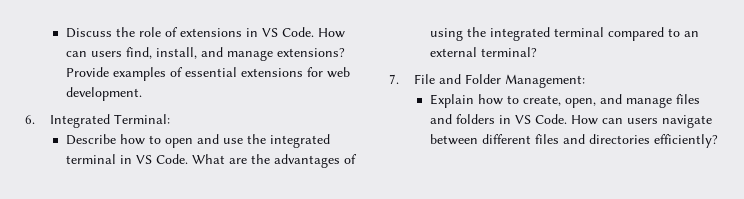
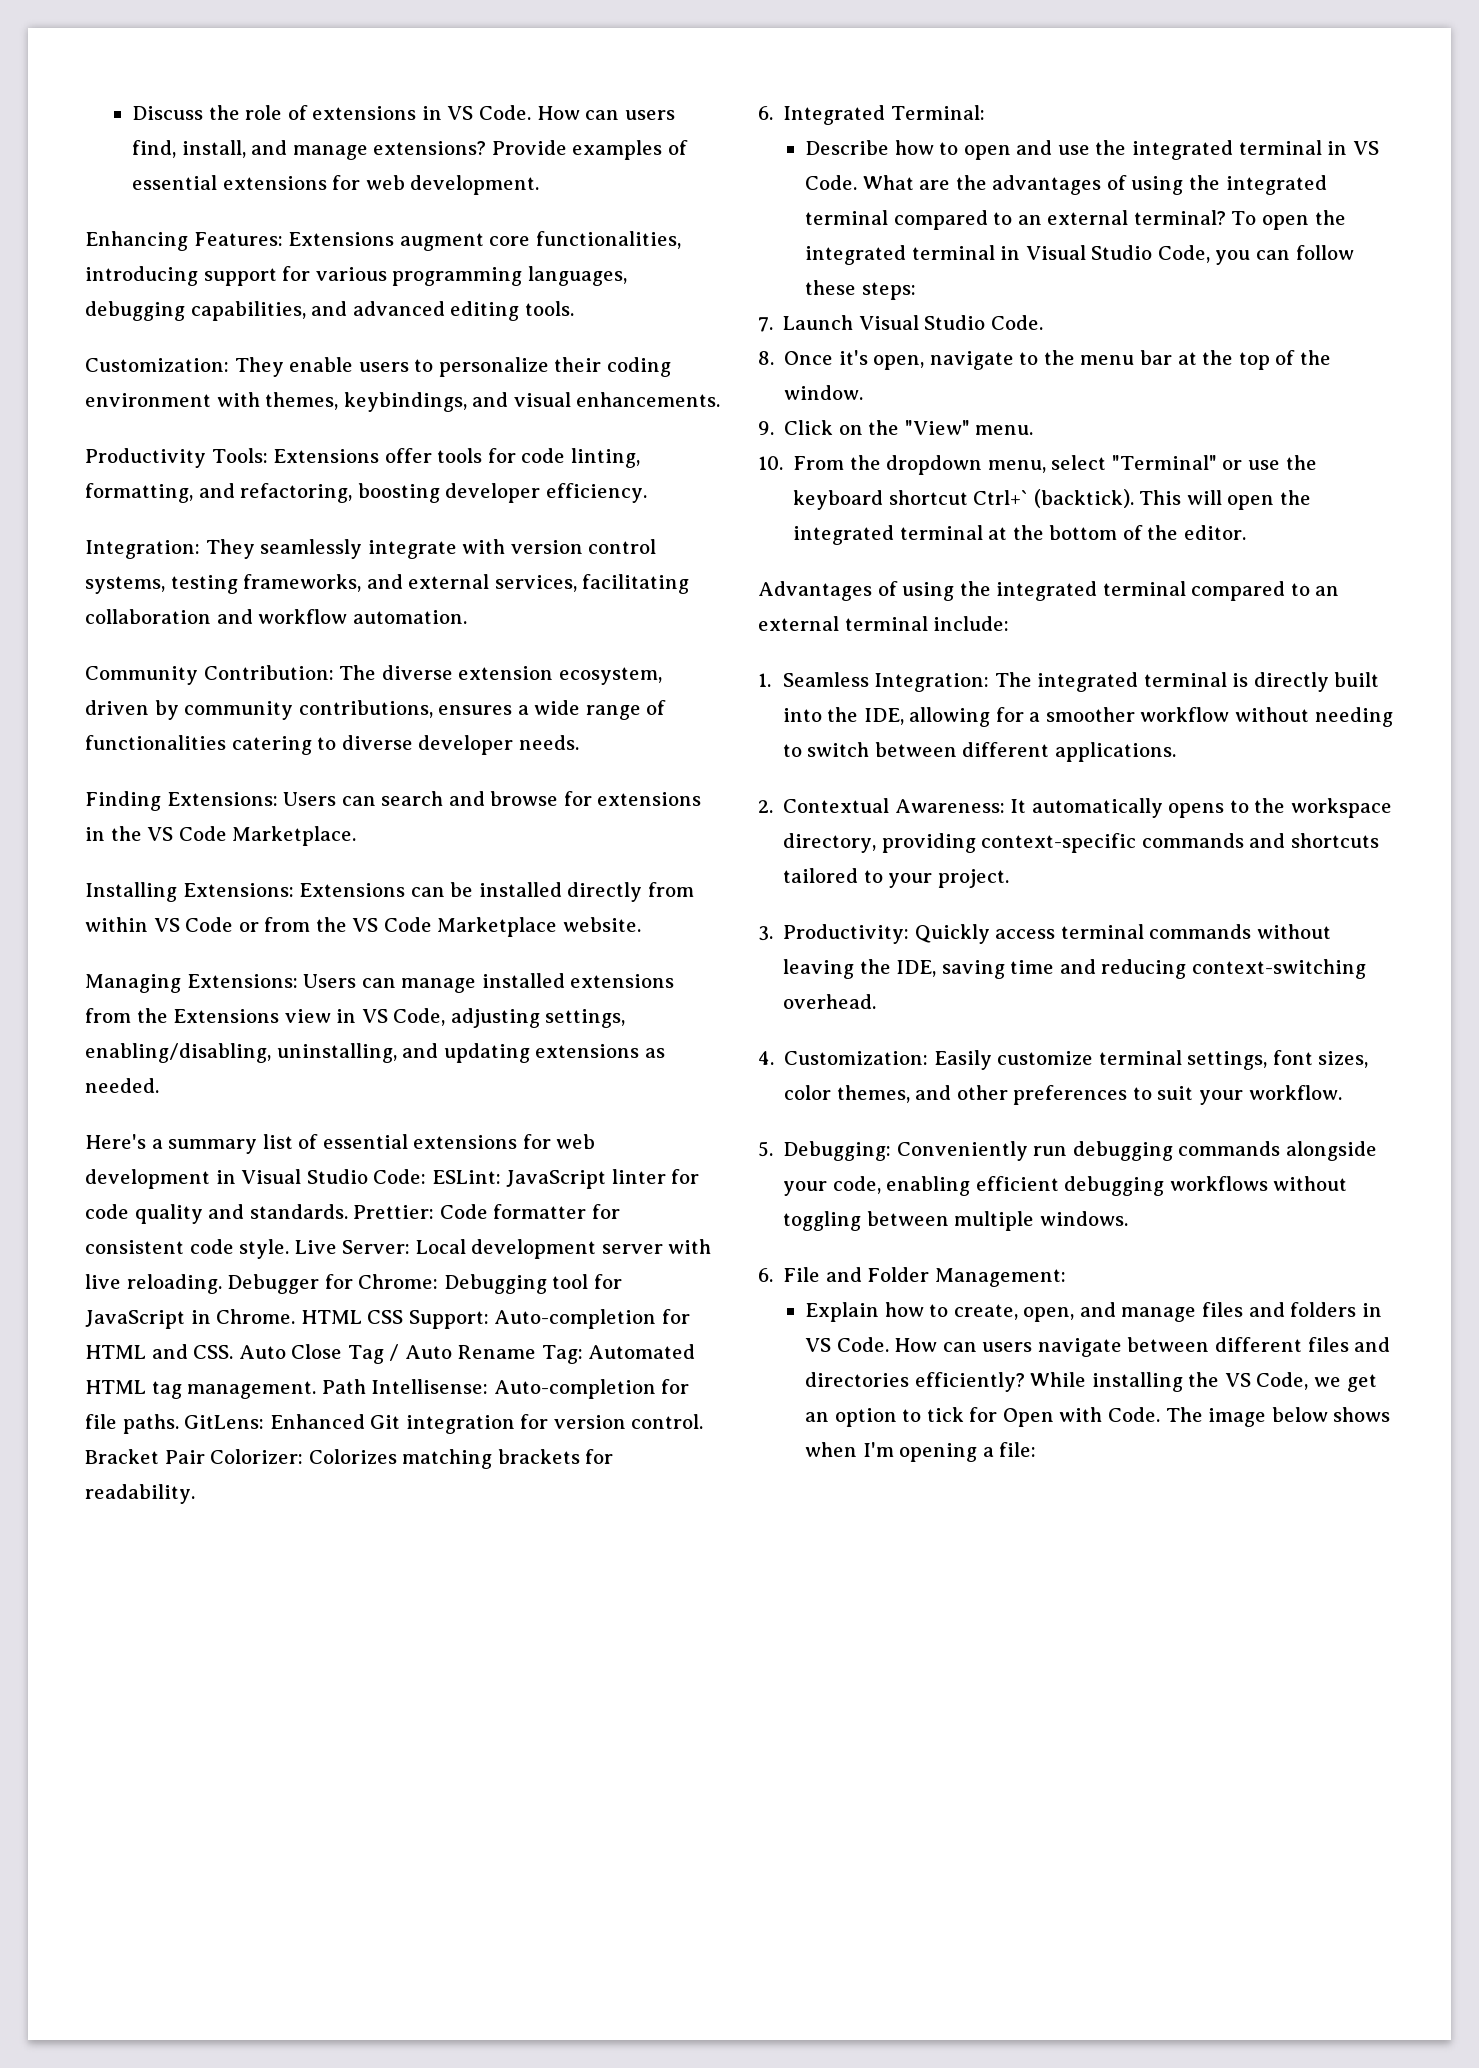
+ Enhancing Features: Extensions augment core functionalities, introducing support for various programming languages, debugging capabilities, and advanced editing tools.
+ Customization: They enable users to personalize their coding environment with themes, keybindings, and visual enhancements.
+ Productivity Tools: Extensions offer tools for code linting, formatting, and refactoring, boosting developer efficiency.
+ Integration: They seamlessly integrate with version control systems, testing frameworks, and external services, facilitating collaboration and workflow automation.
+ Community Contribution: The diverse extension ecosystem, driven by community contributions, ensures a wide range of functionalities catering to diverse developer needs.
+ Finding Extensions: Users can search and browse for extensions in the VS Code Marketplace.
+ Installing Extensions: Extensions can be installed directly from within VS Code or from the VS Code Marketplace website.
+ Managing Extensions: Users can manage installed extensions from the Extensions view in VS Code, adjusting settings, enabling/disabling, uninstalling, and updating extensions as needed.
+ Here's a summary list of essential extensions for web development in Visual Studio Code: ESLint: JavaScript linter for code quality and standards. Prettier: Code formatter for consistent code style. Live Server: Local development server with live reloading. Debugger for Chrome: Debugging tool for JavaScript in Chrome. HTML CSS Support: Auto-completion for HTML and CSS. Auto Close Tag / Auto Rename Tag: Automated HTML tag management. Path Intellisense: Auto-completion for file paths. GitLens: Enhanced Git integration for version control. Bracket Pair Colorizer: Colorizes matching brackets for readability.
- What are the advantages of using the integrated terminal compared to an external terminal?
- 7. File and Folder Management:
+ What are the advantages of using the integrated terminal compared to an external terminal? To open the integrated terminal in Visual Studio Code, you can follow these steps:
+ 7. Launch Visual Studio Code.
+ 8. Once it's open, navigate to the menu bar at the top of the window.
+ 9. Click on the "View" menu.
+ 10. From the dropdown menu, select "Terminal" or use the keyboard shortcut Ctrl+` (backtick). This will open the integrated terminal at the bottom of the editor.
+ Advantages of using the integrated terminal compared to an external terminal include:
+ 1. Seamless Integration: The integrated terminal is directly built into the IDE, allowing for a smoother workflow without needing to switch between different applications.
+ 2. Contextual Awareness: It automatically opens to the workspace directory, providing context-specific commands and shortcuts tailored to your project.
+ 3. Productivity: Quickly access terminal commands without leaving the IDE, saving time and reducing context-switching overhead.
+ 4. Customization: Easily customize terminal settings, font sizes, color themes, and other preferences to suit your workflow.
+ 5. Debugging: Conveniently run debugging commands alongside your code, enabling efficient debugging workflows without toggling between multiple windows.
+ 6. File and Folder Management:
+ While installing the VS Code, we get an option to tick for Open with Code. The image below shows when I'm opening a file:

